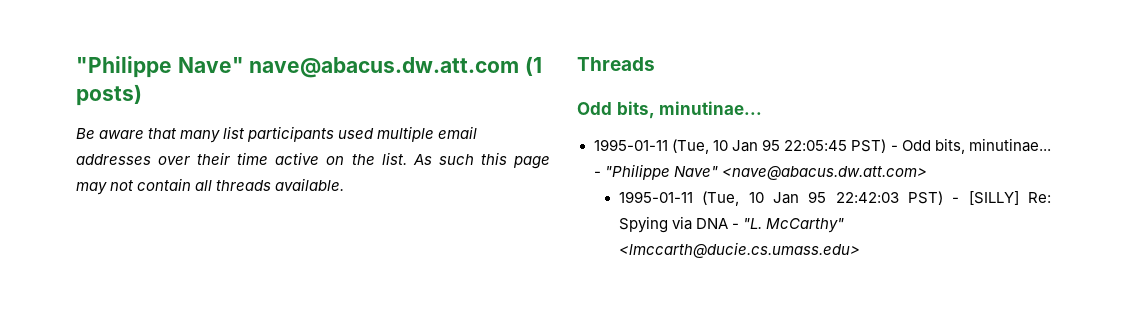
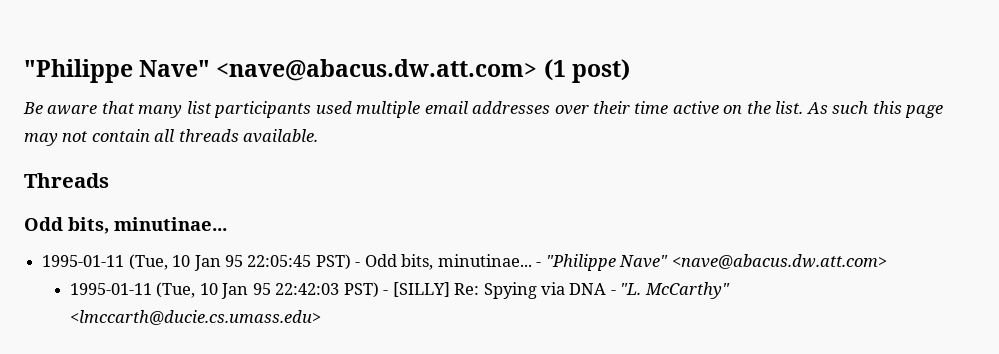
- "Philippe Nave" nave@abacus.dw.att.com (1 posts)
+ "Philippe Nave" <nave@abacus.dw.att.com> (1 post)

